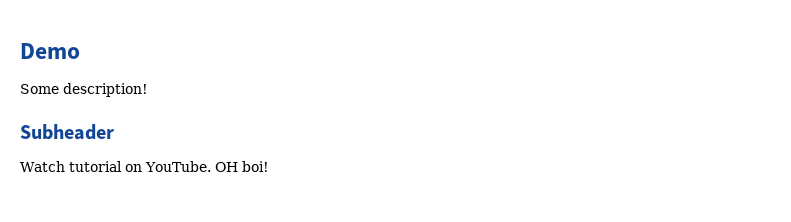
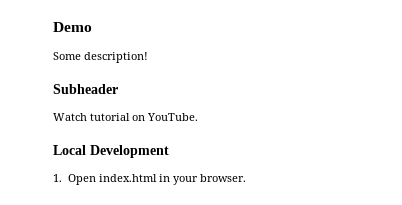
- Watch tutorial on YouTube. OH boi!
+ Watch tutorial on YouTube.
+ Local Development
+ 1. Open index.html in your browser.

